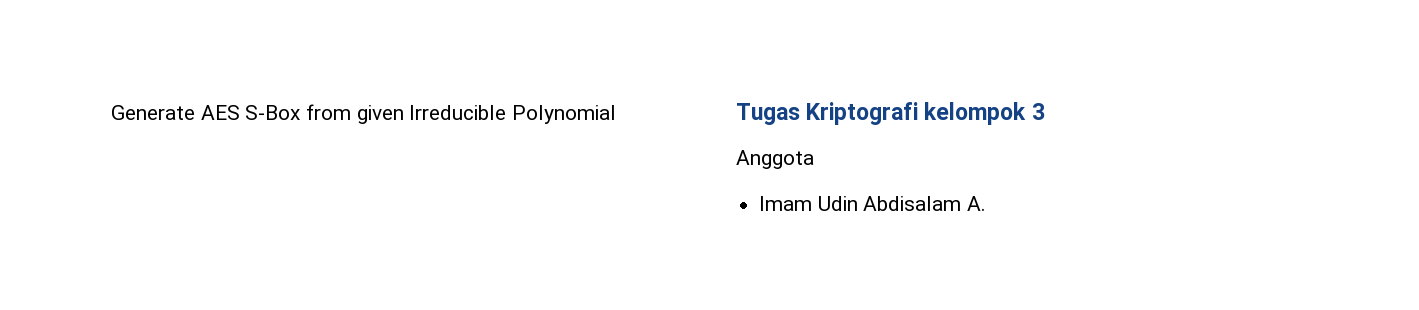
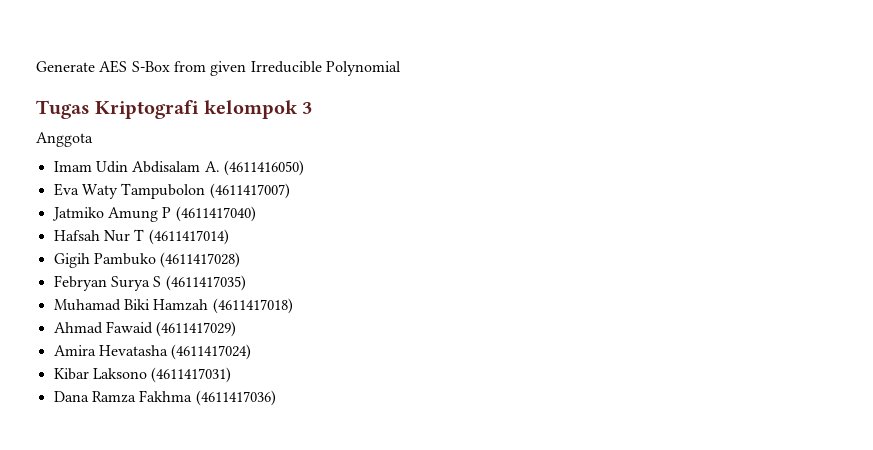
- Imam Udin Abdisalam A.
+ Imam Udin Abdisalam A. (4611416050)
+ Eva Waty Tampubolon (4611417007)
+ Jatmiko Amung P (4611417040)
+ Hafsah Nur T (4611417014)
+ Gigih Pambuko (4611417028)
+ Febryan Surya S (4611417035)
+ Muhamad Biki Hamzah (4611417018)
+ Ahmad Fawaid (4611417029)
+ Amira Hevatasha (4611417024)
+ Kibar Laksono (4611417031)
+ Dana Ramza Fakhma (4611417036)

